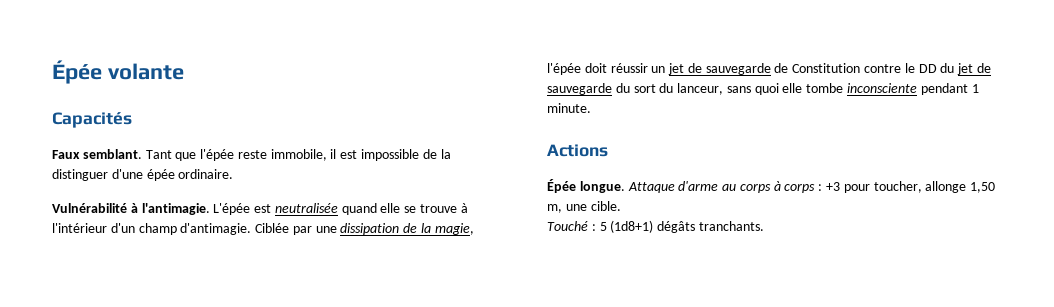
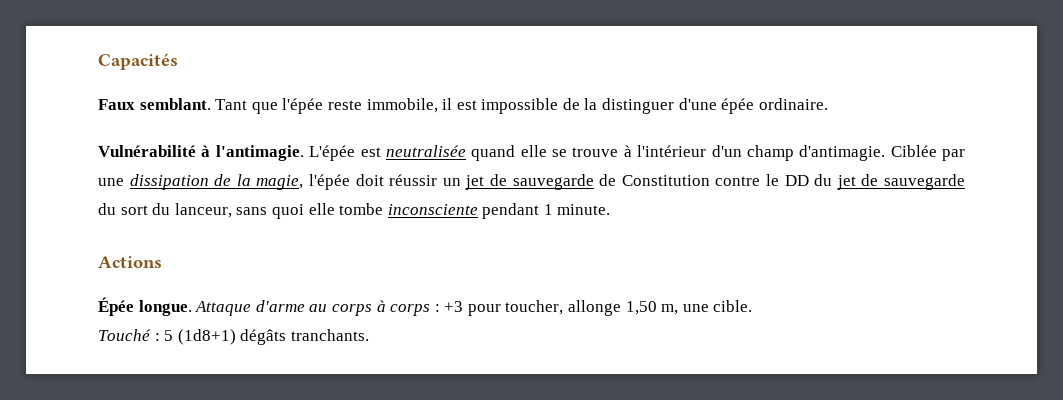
- Épée volante

